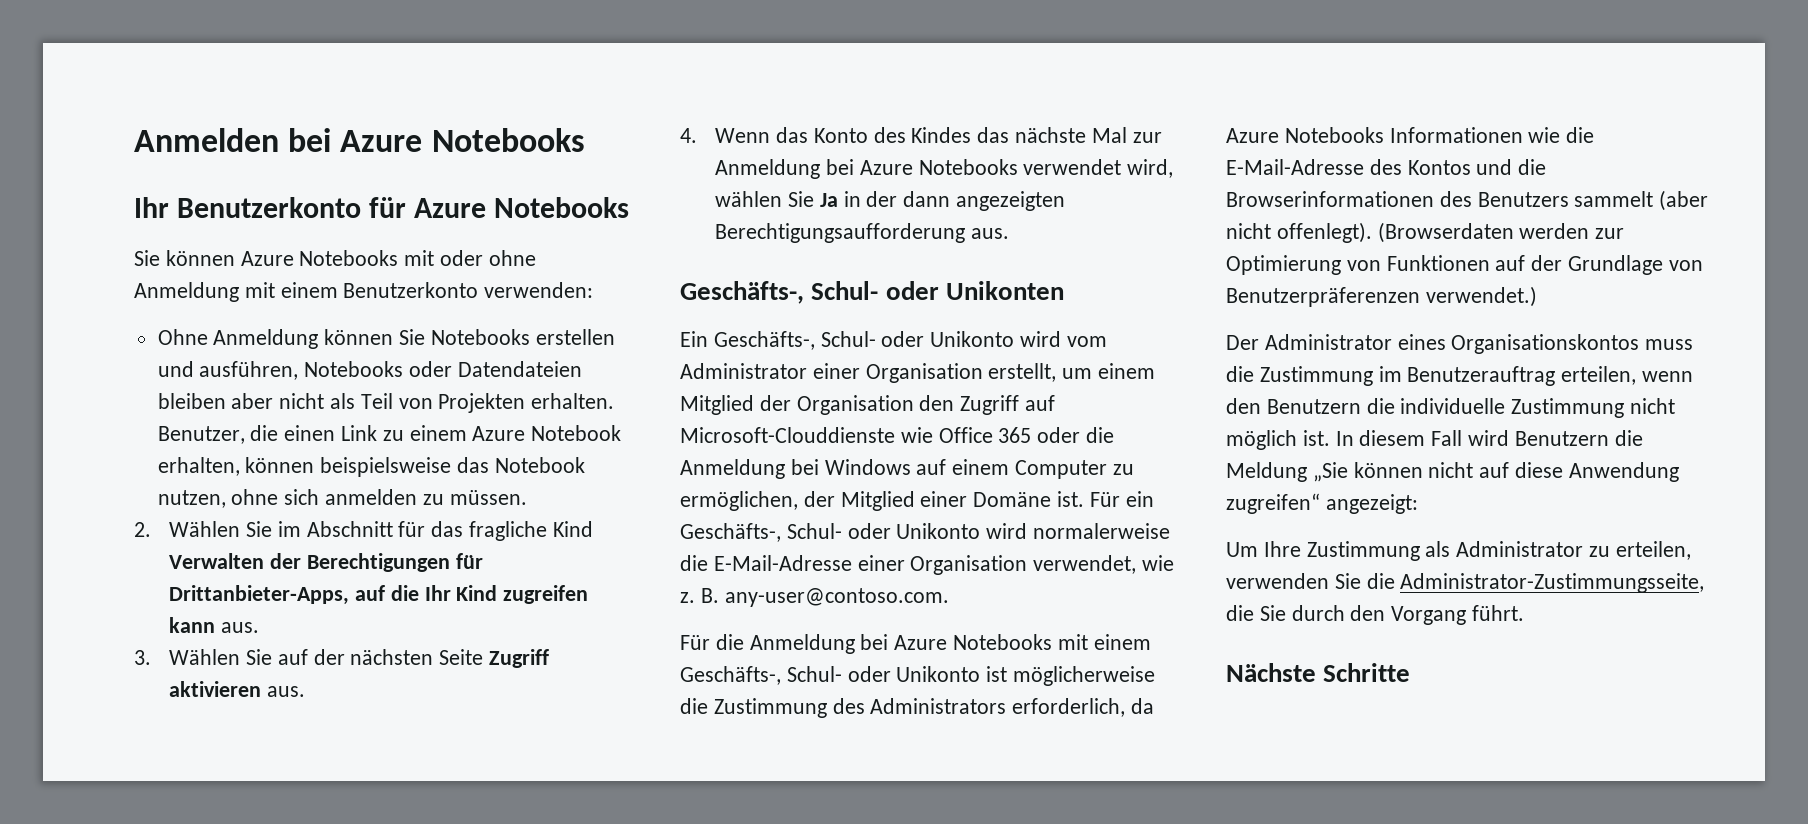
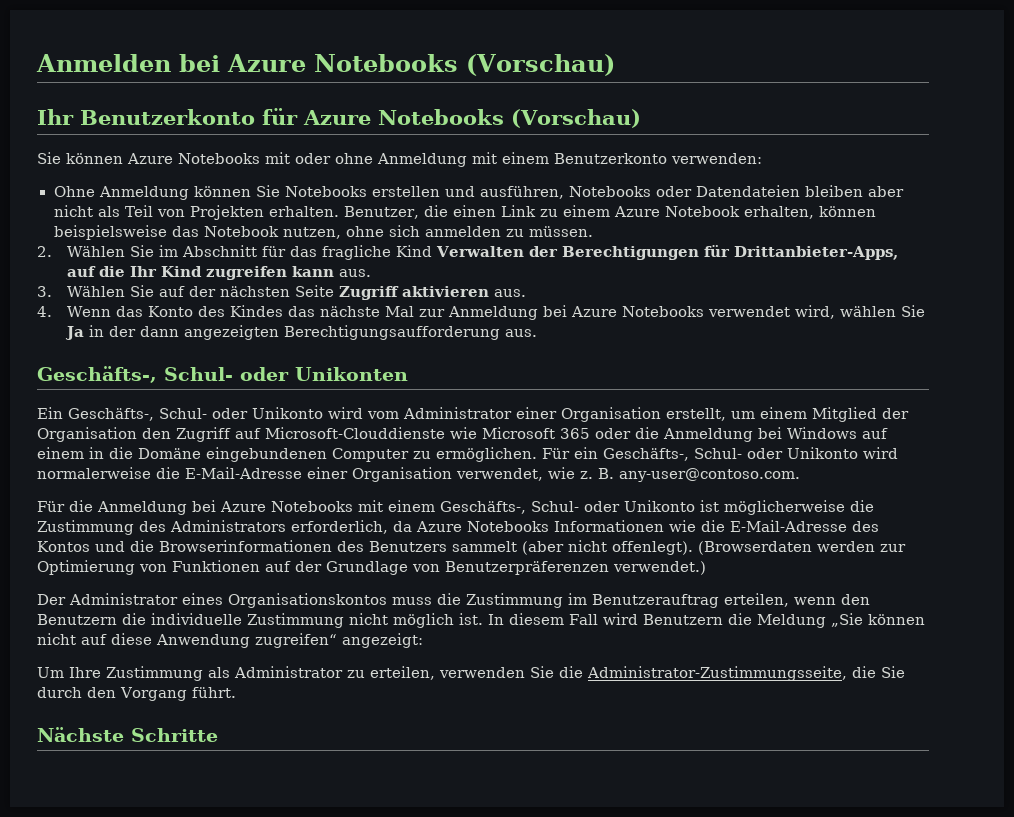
- Anmelden bei Azure Notebooks
+ Anmelden bei Azure Notebooks (Vorschau)
- Ihr Benutzerkonto für Azure Notebooks
+ Ihr Benutzerkonto für Azure Notebooks (Vorschau)
- Ein Geschäfts-, Schul- oder Unikonto wird vom Administrator einer Organisation erstellt, um einem Mitglied der Organisation den Zugriff auf Microsoft-Clouddienste wie Office 365 oder die Anmeldung bei Windows auf einem Computer zu ermöglichen, der Mitglied einer Domäne ist.
+ Ein Geschäfts-, Schul- oder Unikonto wird vom Administrator einer Organisation erstellt, um einem Mitglied der Organisation den Zugriff auf Microsoft-Clouddienste wie Microsoft 365 oder die Anmeldung bei Windows auf einem in die Domäne eingebundenen Computer zu ermöglichen.

